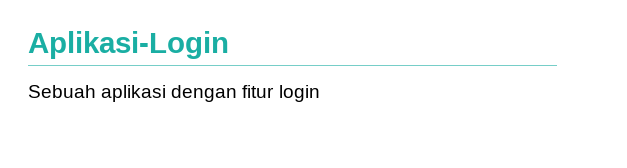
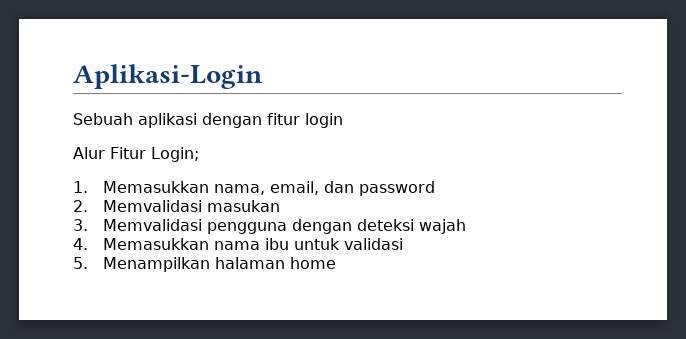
+ Alur Fitur Login;
+ 1. Memasukkan nama, email, dan password
+ 2. Memvalidasi masukan
+ 3. Memvalidasi pengguna dengan deteksi wajah
+ 4. Memasukkan nama ibu untuk validasi
+ 5. Menampilkan halaman home

